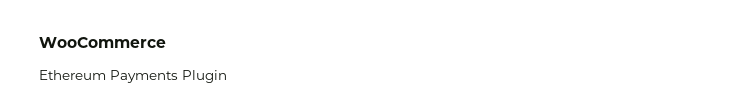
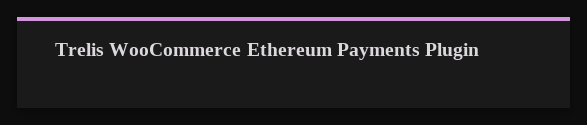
- WooCommerce
- Ethereum Payments Plugin
+ Trelis WooCommerce Ethereum Payments Plugin

